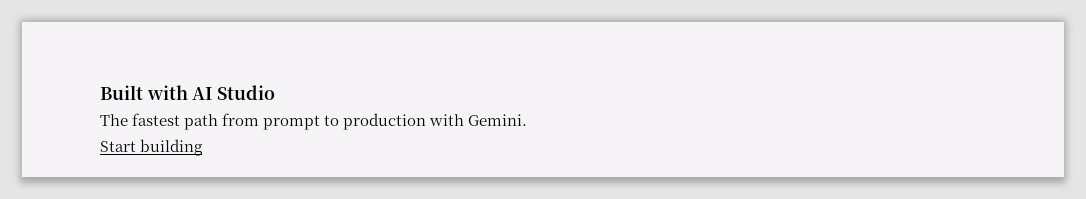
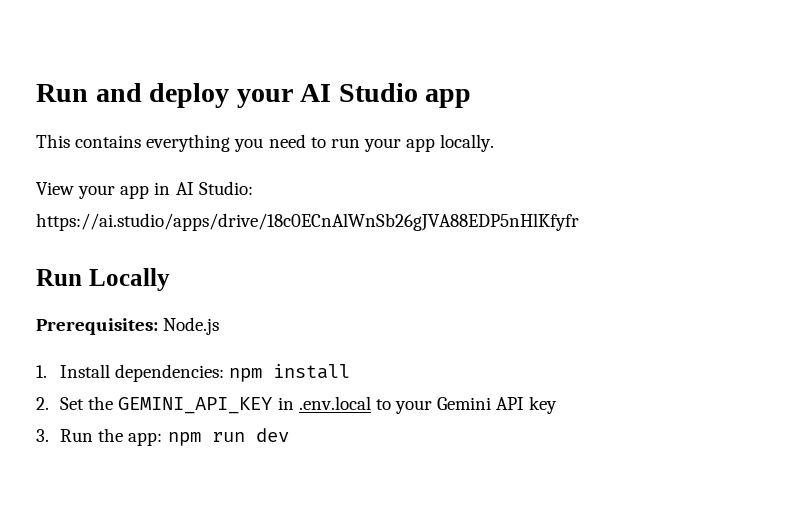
- Built with AI Studio
- The fastest path from prompt to production with Gemini.
- Start building
+ Run and deploy your AI Studio app
+ This contains everything you need to run your app locally.
+ View your app in AI Studio: https://ai.studio/apps/drive/18c0ECnAlWnSb26gJVA88EDP5nHlKfyfr
+ Run Locally
+ Prerequisites: Node.js
+ 1. Install dependencies: npm install
+ 2. Set the GEMINI_API_KEY in .env.local to your Gemini API key
+ 3. Run the app: npm run dev

